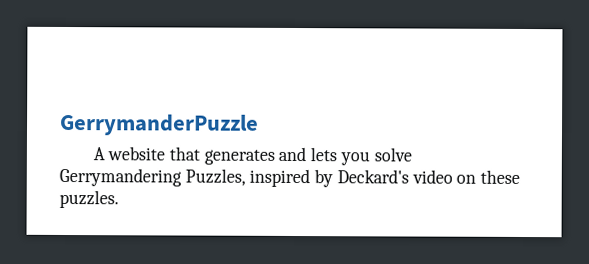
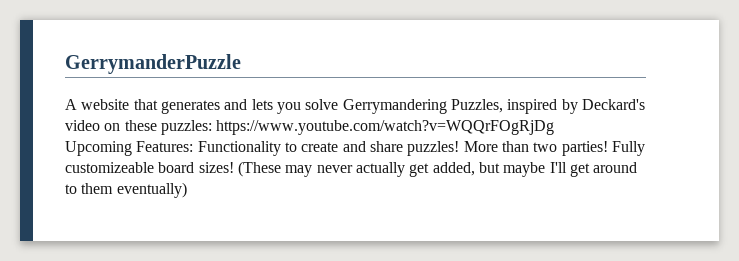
- A website that generates and lets you solve Gerrymandering Puzzles, inspired by Deckard's video on these puzzles.
+ A website that generates and lets you solve Gerrymandering Puzzles, inspired by Deckard's video on these puzzles: https://www.youtube.com/watch?v=WQQrFOgRjDg
+ Upcoming Features: Functionality to create and share puzzles! More than two parties! Fully customizeable board sizes! (These may never actually get added, but maybe I'll get around to them eventually)

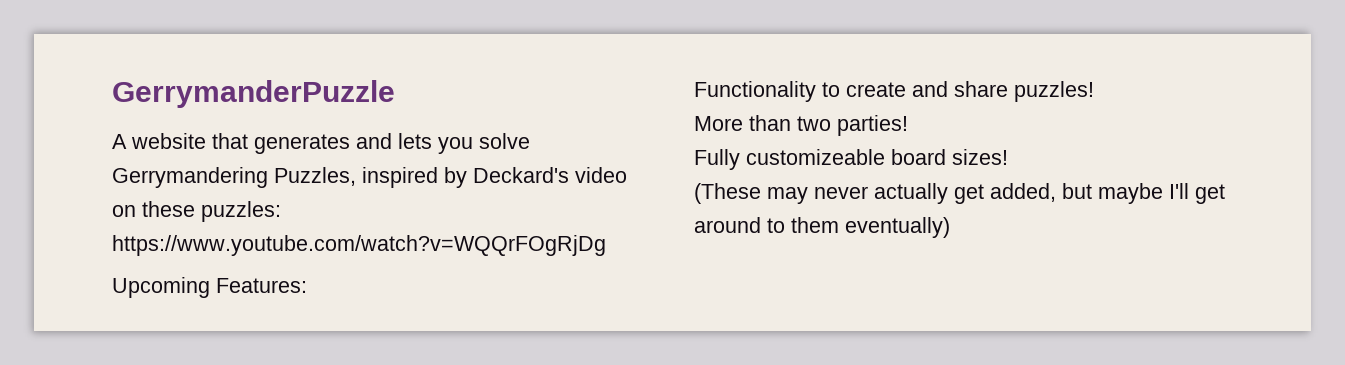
- Upcoming Features: Functionality to create and share puzzles! More than two parties! Fully customizeable board sizes! (These may never actually get added, but maybe I'll get around to them eventually)
+ Upcoming Features:
+ Functionality to create and share puzzles!
+ More than two parties!
+ Fully customizeable board sizes!
+ (These may never actually get added, but maybe I'll get around to them eventually)

